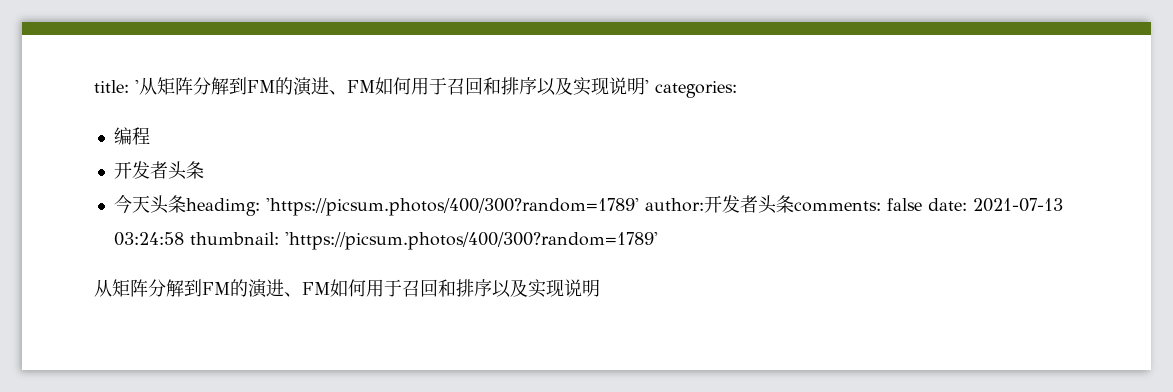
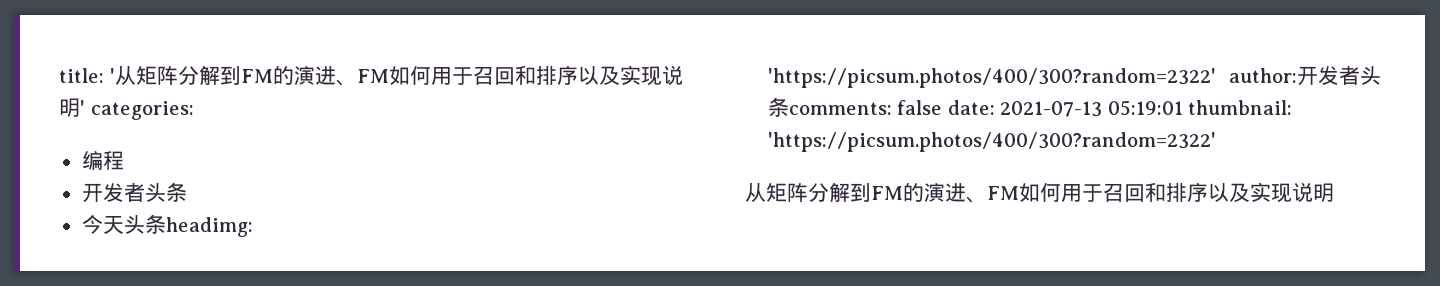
- 今天头条headimg: 'https://picsum.photos/400/300?random=1789' author:开发者头条comments: false date: 2021-07-13 03:24:58 thumbnail: 'https://picsum.photos/400/300?random=1789'
+ 今天头条headimg: 'https://picsum.photos/400/300?random=2322' author:开发者头条comments: false date: 2021-07-13 05:19:01 thumbnail: 'https://picsum.photos/400/300?random=2322'

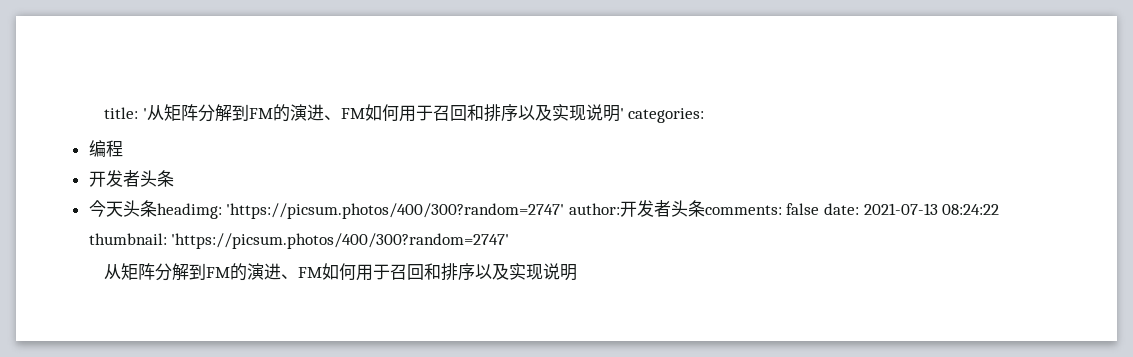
- 今天头条headimg: 'https://picsum.photos/400/300?random=2322' author:开发者头条comments: false date: 2021-07-13 05:19:01 thumbnail: 'https://picsum.photos/400/300?random=2322'
+ 今天头条headimg: 'https://picsum.photos/400/300?random=2747' author:开发者头条comments: false date: 2021-07-13 08:24:22 thumbnail: 'https://picsum.photos/400/300?random=2747'

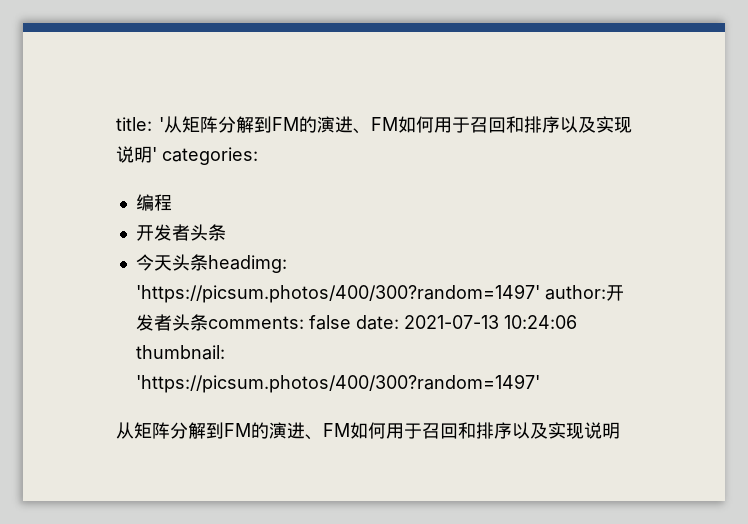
- 今天头条headimg: 'https://picsum.photos/400/300?random=2747' author:开发者头条comments: false date: 2021-07-13 08:24:22 thumbnail: 'https://picsum.photos/400/300?random=2747'
+ 今天头条headimg: 'https://picsum.photos/400/300?random=1497' author:开发者头条comments: false date: 2021-07-13 10:24:06 thumbnail: 'https://picsum.photos/400/300?random=1497'

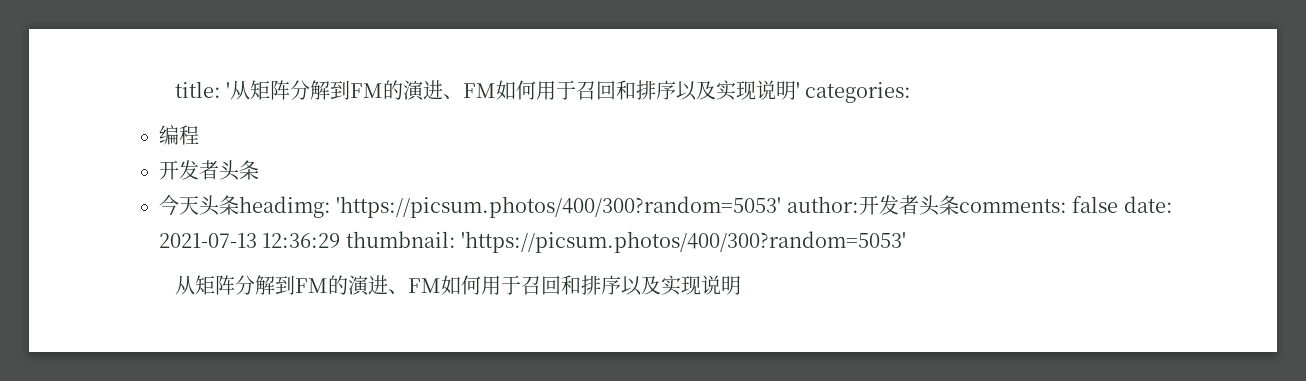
- 今天头条headimg: 'https://picsum.photos/400/300?random=1497' author:开发者头条comments: false date: 2021-07-13 10:24:06 thumbnail: 'https://picsum.photos/400/300?random=1497'
+ 今天头条headimg: 'https://picsum.photos/400/300?random=5053' author:开发者头条comments: false date: 2021-07-13 12:36:29 thumbnail: 'https://picsum.photos/400/300?random=5053'

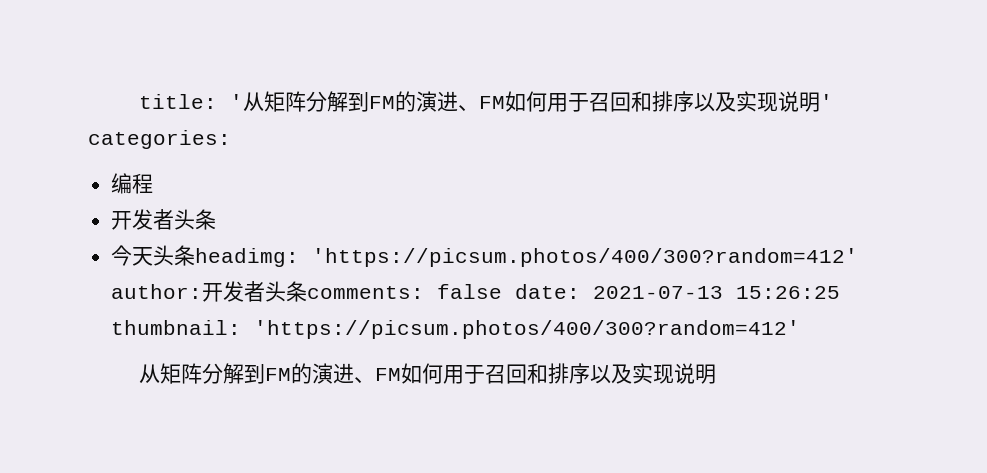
- 今天头条headimg: 'https://picsum.photos/400/300?random=5053' author:开发者头条comments: false date: 2021-07-13 12:36:29 thumbnail: 'https://picsum.photos/400/300?random=5053'
+ 今天头条headimg: 'https://picsum.photos/400/300?random=412' author:开发者头条comments: false date: 2021-07-13 15:26:25 thumbnail: 'https://picsum.photos/400/300?random=412'

